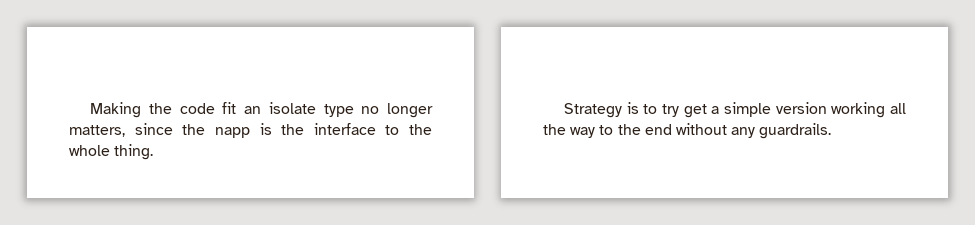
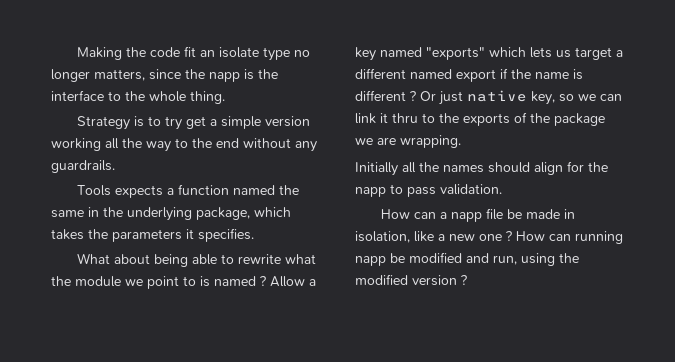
+ Tools expects a function named the same in the underlying package, which takes the parameters it specifies.
+ What about being able to rewrite what the module we point to is named ? Allow a key named "exports" which lets us target a different named export if the name is different ? Or just native key, so we can link it thru to the exports of the package we are wrapping.
+ Initially all the names should align for the napp to pass validation.
+ How can a napp file be made in isolation, like a new one ? How can running napp be modified and run, using the modified version ?

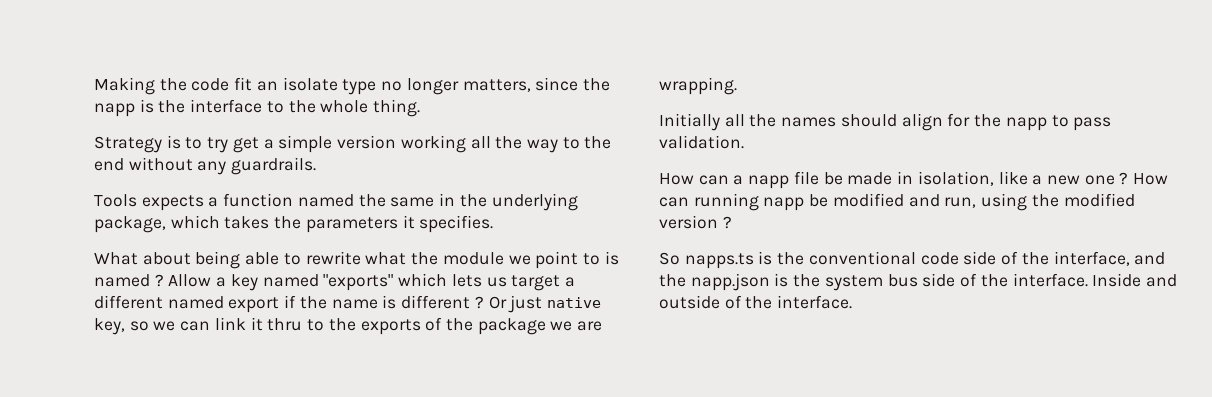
+ So napps.ts is the conventional code side of the interface, and the napp.json is the system bus side of the interface. Inside and outside of the interface.

